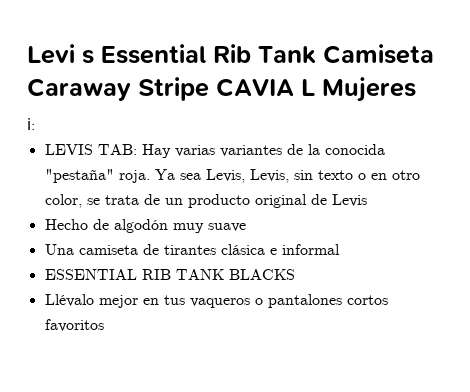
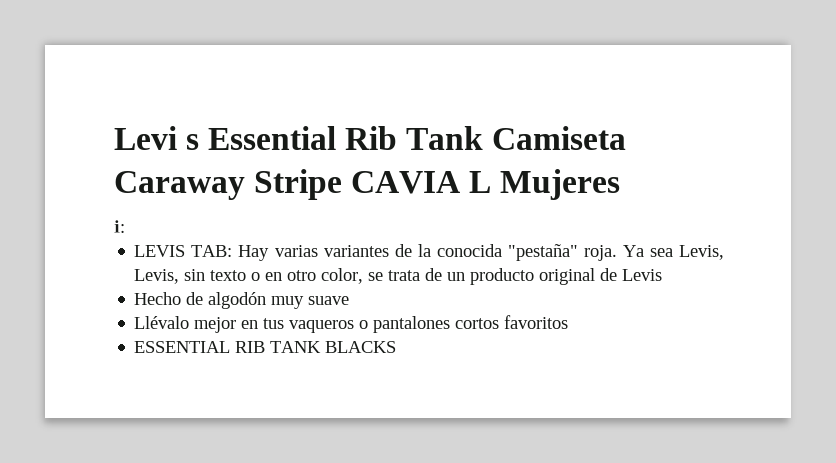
- Una camiseta de tirantes clásica e informal
- ESSENTIAL RIB TANK BLACKS
+ ESSENTIAL RIB TANK BLACKS

